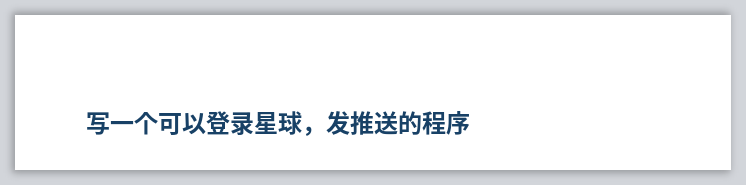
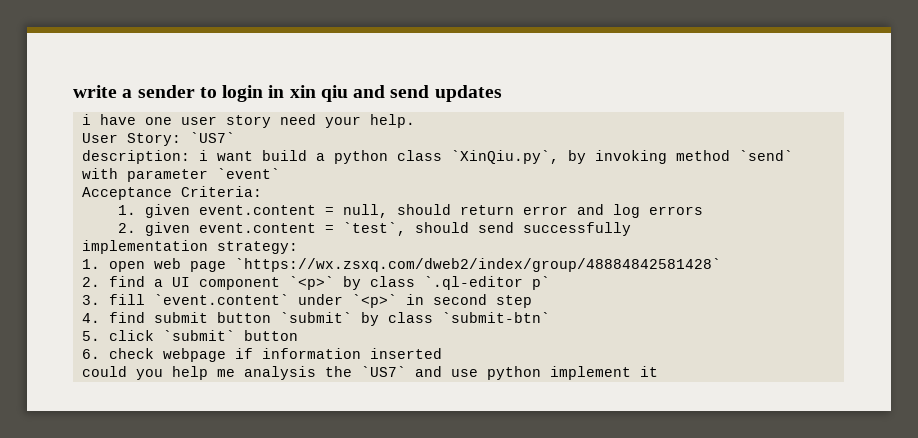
- 写一个可以登录星球，发推送的程序
+ write a sender to login in xin qiu and send updates
+ i have one user story need your help.
+ User Story: `US7`
+ description: i want build a python class `XinQiu.py`, by invoking method `send` with parameter `event`
+ Acceptance Criteria:
+ 1. given event.content = null, should return error and log errors
+ 2. given event.content = `test`, should send successfully
+ implementation strategy:
+ 1. open web page `https://wx.zsxq.com/dweb2/index/group/48884842581428`
+ 2. find a UI component `<p>` by class `.ql-editor p`
+ 3. fill `event.content` under `<p>` in second step
+ 4. find submit button `submit` by class `submit-btn`
+ 5. click `submit` button
+ 6. check webpage if information inserted
+ could you help me analysis the `US7` and use python implement it

